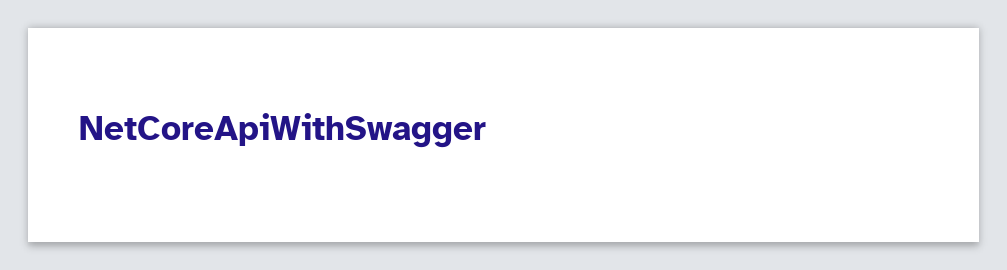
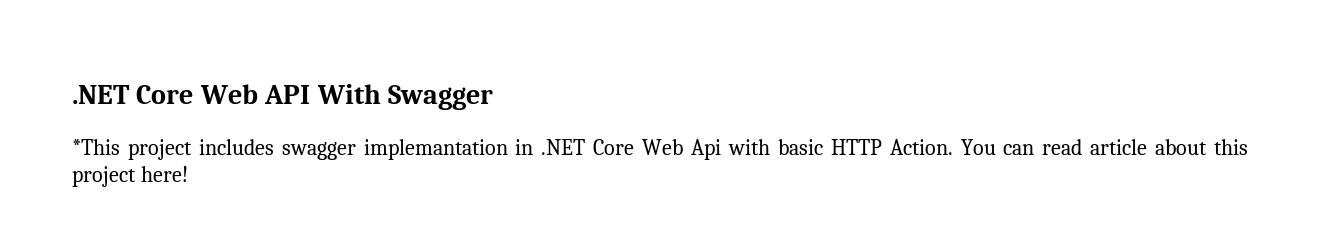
- NetCoreApiWithSwagger
+ .NET Core Web API With Swagger
+ *This project includes swagger implemantation in .NET Core Web Api with basic HTTP Action. You can read article about this project here!

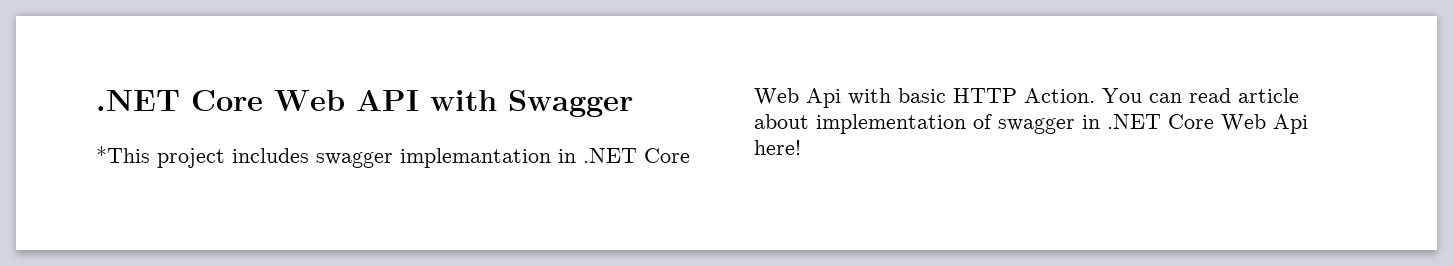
- .NET Core Web API With Swagger
+ .NET Core Web API with Swagger
- You can read article about this project here!
+ You can read article about implementation of swagger in .NET Core Web Api here!

